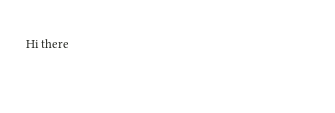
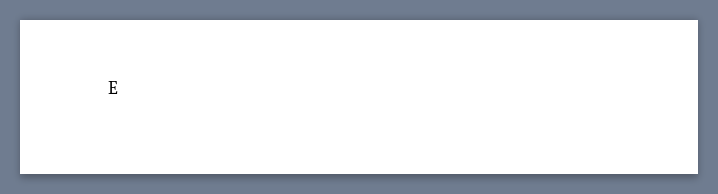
- Hi there
+ E

